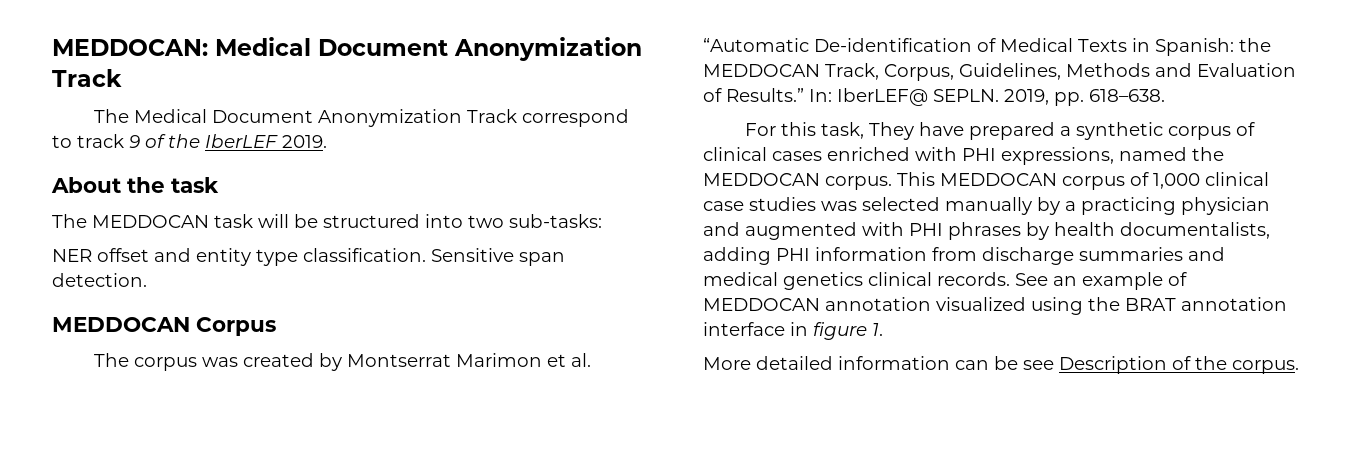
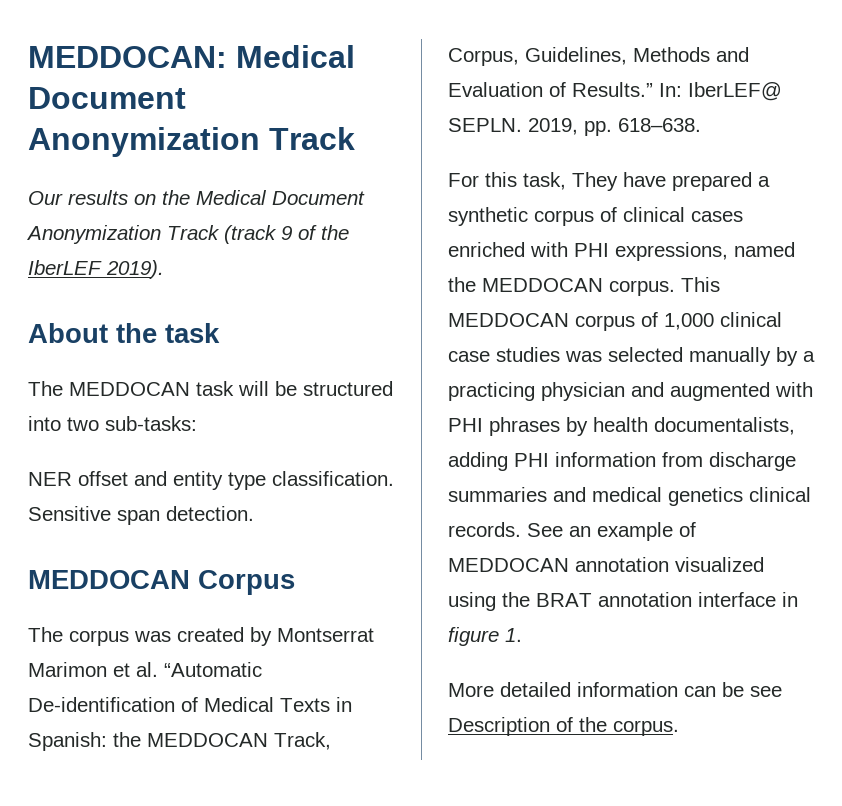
- The Medical Document Anonymization Track correspond to track 9 of the IberLEF 2019.
+ Our results on the Medical Document Anonymization Track (track 9 of the IberLEF 2019).

